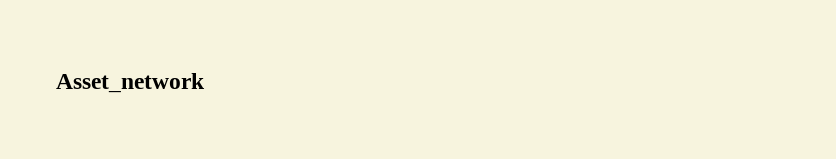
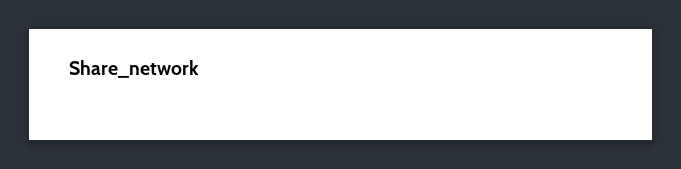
- Asset_network
+ Share_network

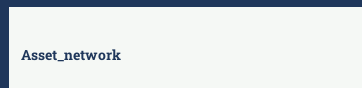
- Share_network
+ Asset_network

